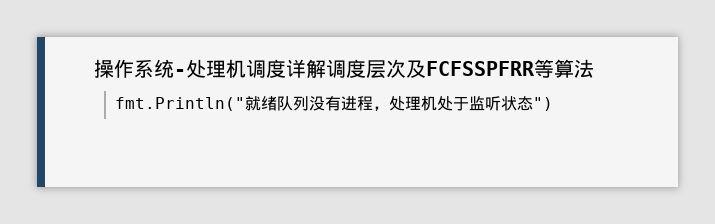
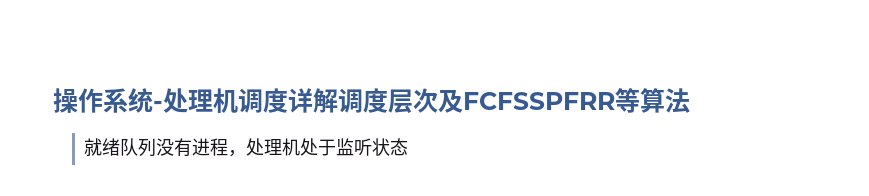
- fmt.Println("就绪队列没有进程，处理机处于监听状态")
+ 就绪队列没有进程，处理机处于监听状态

